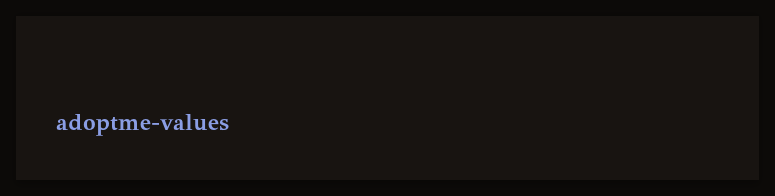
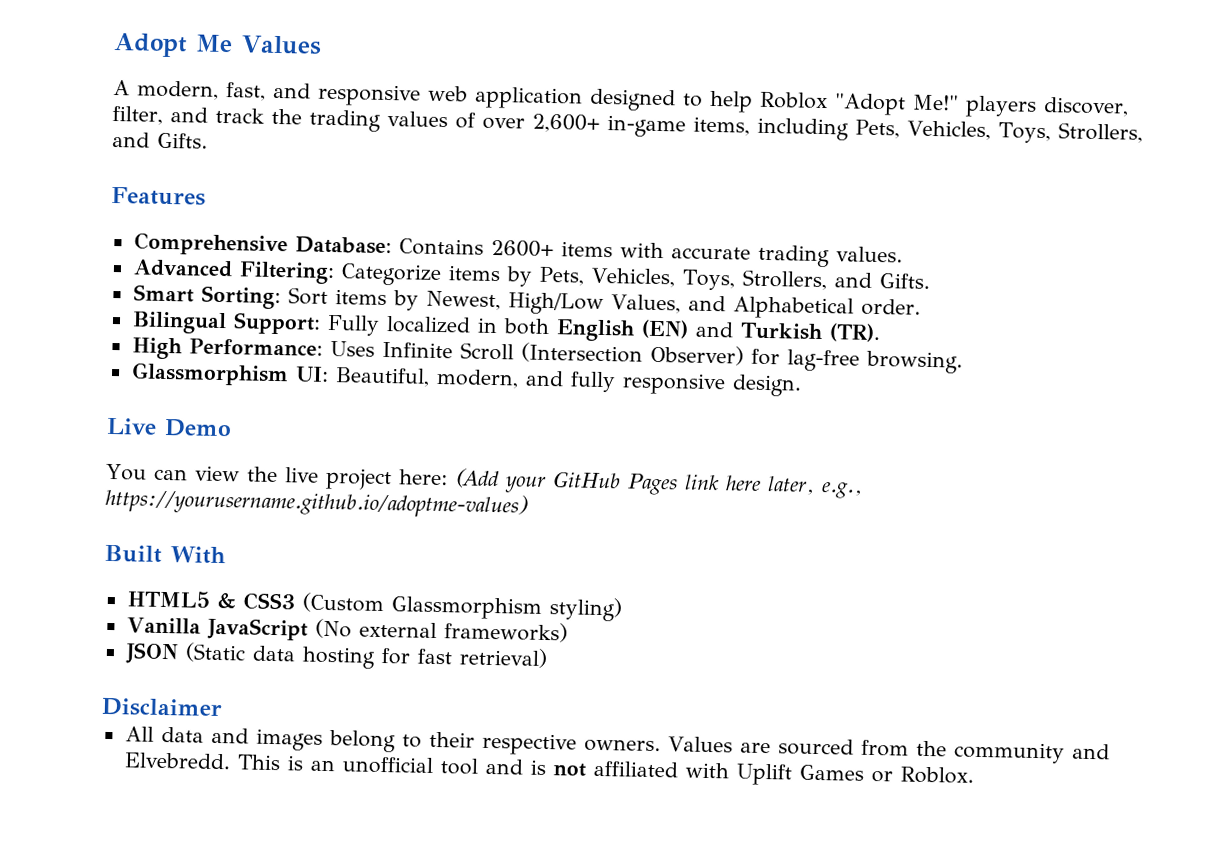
- adoptme-values
+ Adopt Me Values
+ A modern, fast, and responsive web application designed to help Roblox "Adopt Me!" players discover, filter, and track the trading values of over 2,600+ in-game items, including Pets, Vehicles, Toys, Strollers, and Gifts.
+ Features
+ Comprehensive Database: Contains 2600+ items with accurate trading values.
+ Advanced Filtering: Categorize items by Pets, Vehicles, Toys, Strollers, and Gifts.
+ Smart Sorting: Sort items by Newest, High/Low Values, and Alphabetical order.
+ Bilingual Support: Fully localized in both English (EN) and Turkish (TR).
+ High Performance: Uses Infinite Scroll (Intersection Observer) for lag-free browsing.
+ Glassmorphism UI: Beautiful, modern, and fully responsive design.
+ Live Demo
+ You can view the live project here: (Add your GitHub Pages link here later, e.g., https://yourusername.github.io/adoptme-values)
+ Built With
+ HTML5 & CSS3 (Custom Glassmorphism styling)
+ Vanilla JavaScript (No external frameworks)
+ JSON (Static data hosting for fast retrieval)
+ Disclaimer
+ All data and images belong to their respective owners. Values are sourced from the community and Elvebredd. This is an unofficial tool and is not affiliated with Uplift Games or Roblox.

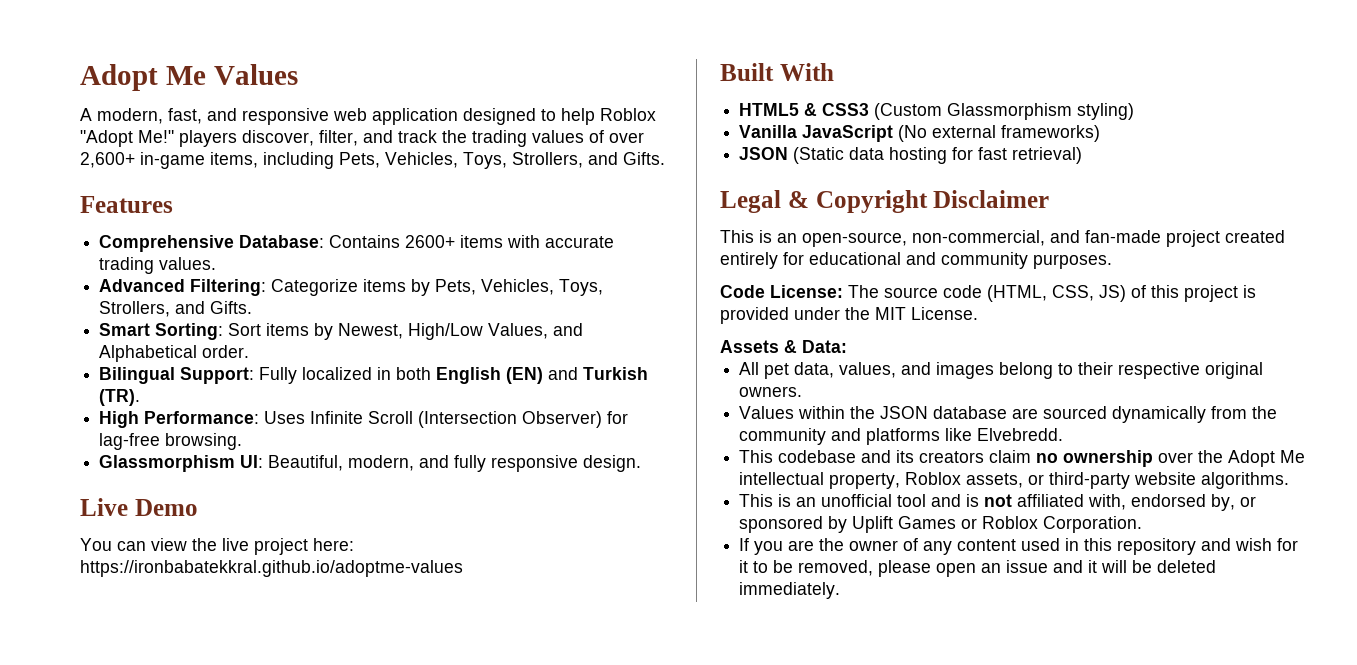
- You can view the live project here: (Add your GitHub Pages link here later, e.g., https://yourusername.github.io/adoptme-values)
+ You can view the live project here: https://ironbabatekkral.github.io/adoptme-values
- Disclaimer
- All data and images belong to their respective owners. Values are sourced from the community and Elvebredd. This is an unofficial tool and is not affiliated with Uplift Games or Roblox.
+ Legal & Copyright Disclaimer
+ This is an open-source, non-commercial, and fan-made project created entirely for educational and community purposes.
+ Code License: The source code (HTML, CSS, JS) of this project is provided under the MIT License.
+ Assets & Data:
+ All pet data, values, and images belong to their respective original owners.
+ Values within the JSON database are sourced dynamically from the community and platforms like Elvebredd.
+ This codebase and its creators claim no ownership over the Adopt Me intellectual property, Roblox assets, or third-party website algorithms.
+ This is an unofficial tool and is not affiliated with, endorsed by, or sponsored by Uplift Games or Roblox Corporation.
+ If you are the owner of any content used in this repository and wish for it to be removed, please open an issue and it will be deleted immediately.

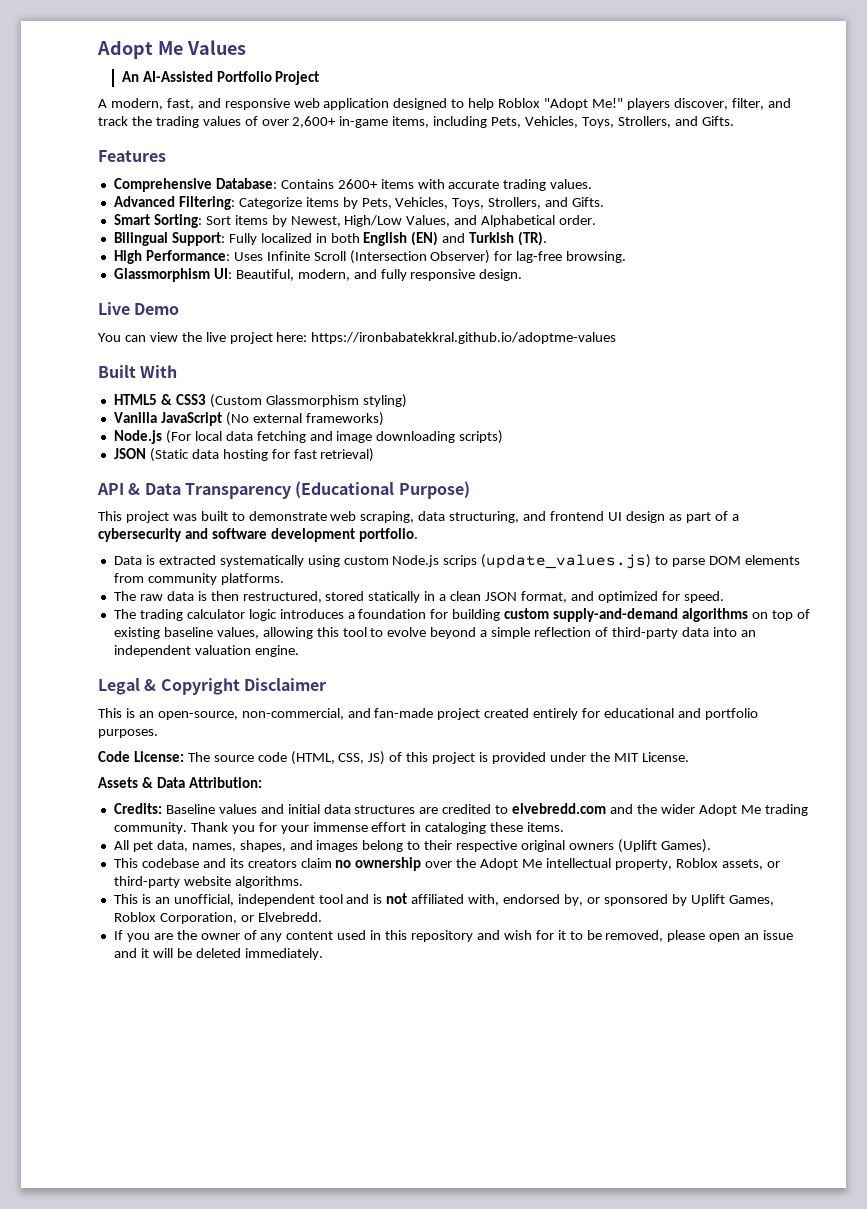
+ An AI-Assisted Portfolio Project
+ Node.js (For local data fetching and image downloading scripts)
+ API & Data Transparency (Educational Purpose)
+ This project was built to demonstrate web scraping, data structuring, and frontend UI design as part of a cybersecurity and software development portfolio.
+ Data is extracted systematically using custom Node.js scrips (update_values.js) to parse DOM elements from community platforms.
+ The raw data is then restructured, stored statically in a clean JSON format, and optimized for speed.
+ The trading calculator logic introduces a foundation for building custom supply-and-demand algorithms on top of existing baseline values, allowing this tool to evolve beyond a simple reflection of third-party data into an independent valuation engine.
- This is an open-source, non-commercial, and fan-made project created entirely for educational and community purposes.
+ This is an open-source, non-commercial, and fan-made project created entirely for educational and portfolio purposes.
- Assets & Data:
+ Assets & Data Attribution:
+ Credits: Baseline values and initial data structures are credited to elvebredd.com and the wider Adopt Me trading community. Thank you for your immense effort in cataloging these items.
- All pet data, values, and images belong to their respective original owners.
- Values within the JSON database are sourced dynamically from the community and platforms like Elvebredd.
+ All pet data, names, shapes, and images belong to their respective original owners (Uplift Games).
- This is an unofficial tool and is not affiliated with, endorsed by, or sponsored by Uplift Games or Roblox Corporation.
+ This is an unofficial, independent tool and is not affiliated with, endorsed by, or sponsored by Uplift Games, Roblox Corporation, or Elvebredd.

